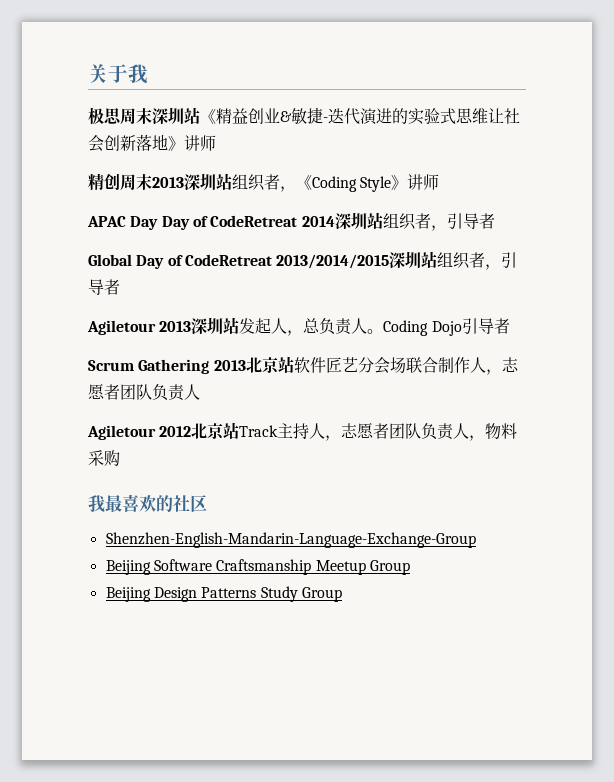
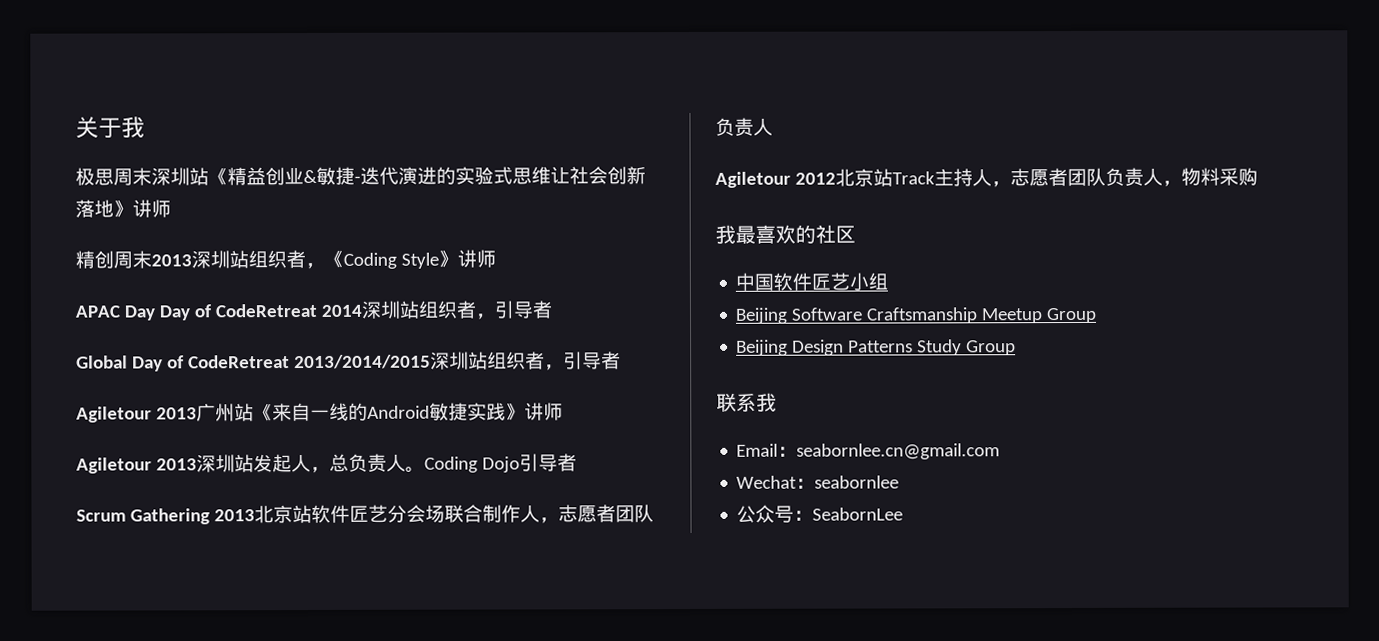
+ Agiletour 2013广州站《来自一线的Android敏捷实践》讲师
- Shenzhen-English-Mandarin-Language-Exchange-Group
+ 中国软件匠艺小组
+ 联系我
+ Email：seabornlee.cn@gmail.com
+ Wechat：seabornlee
+ 公众号：SeabornLee

